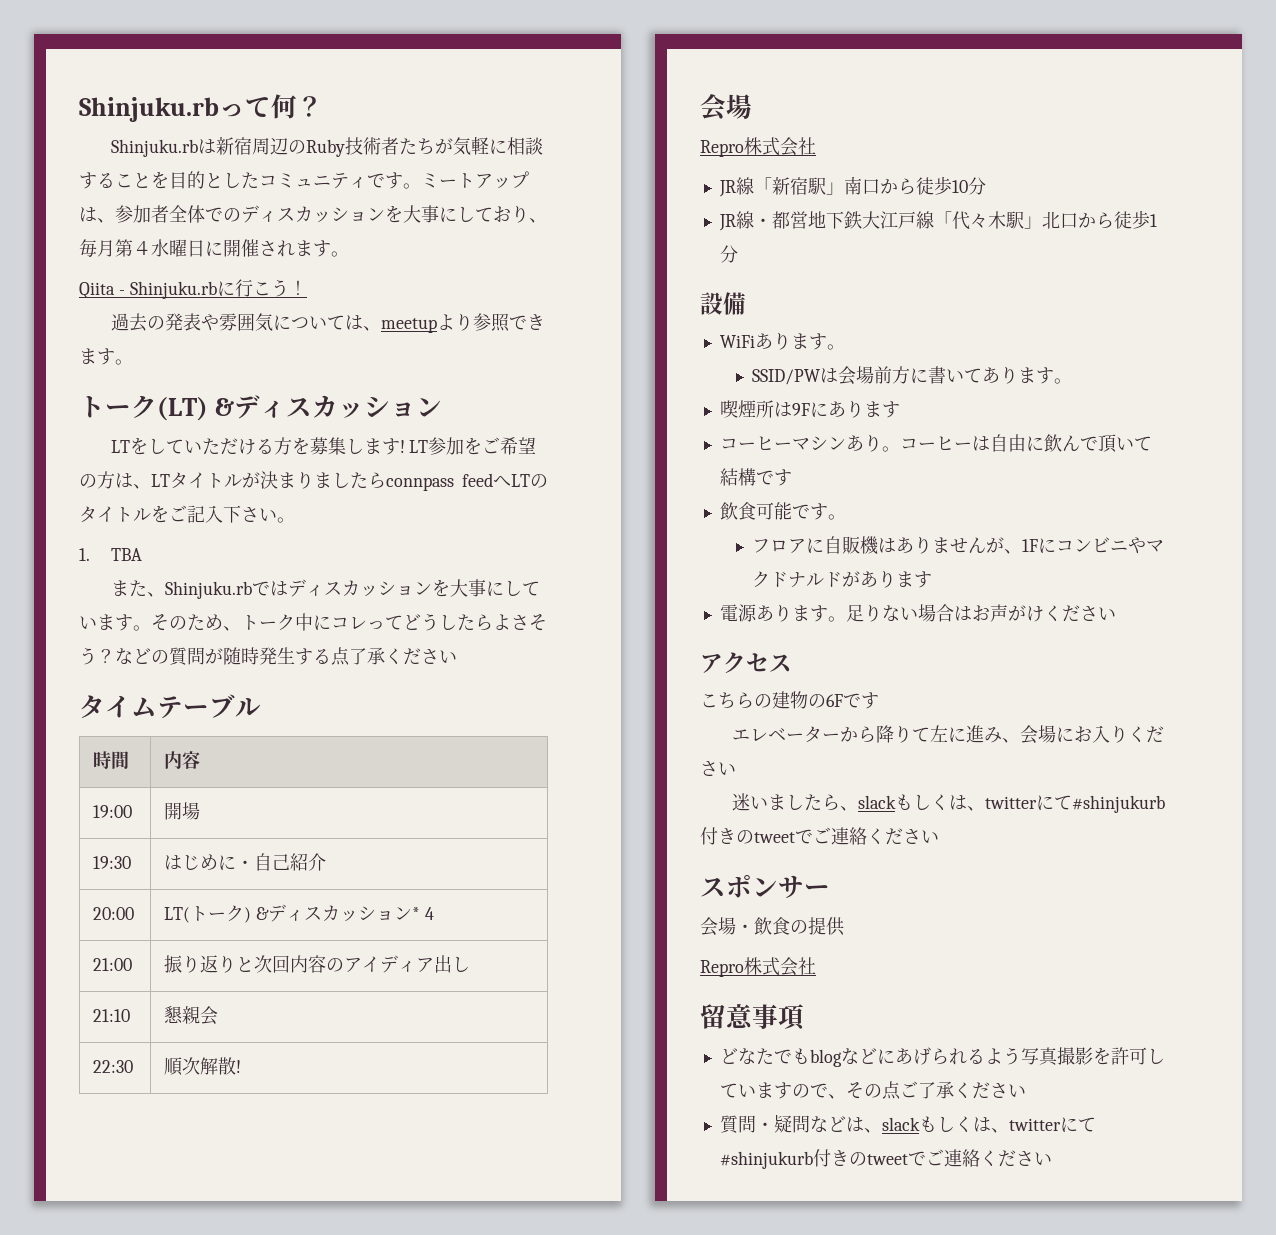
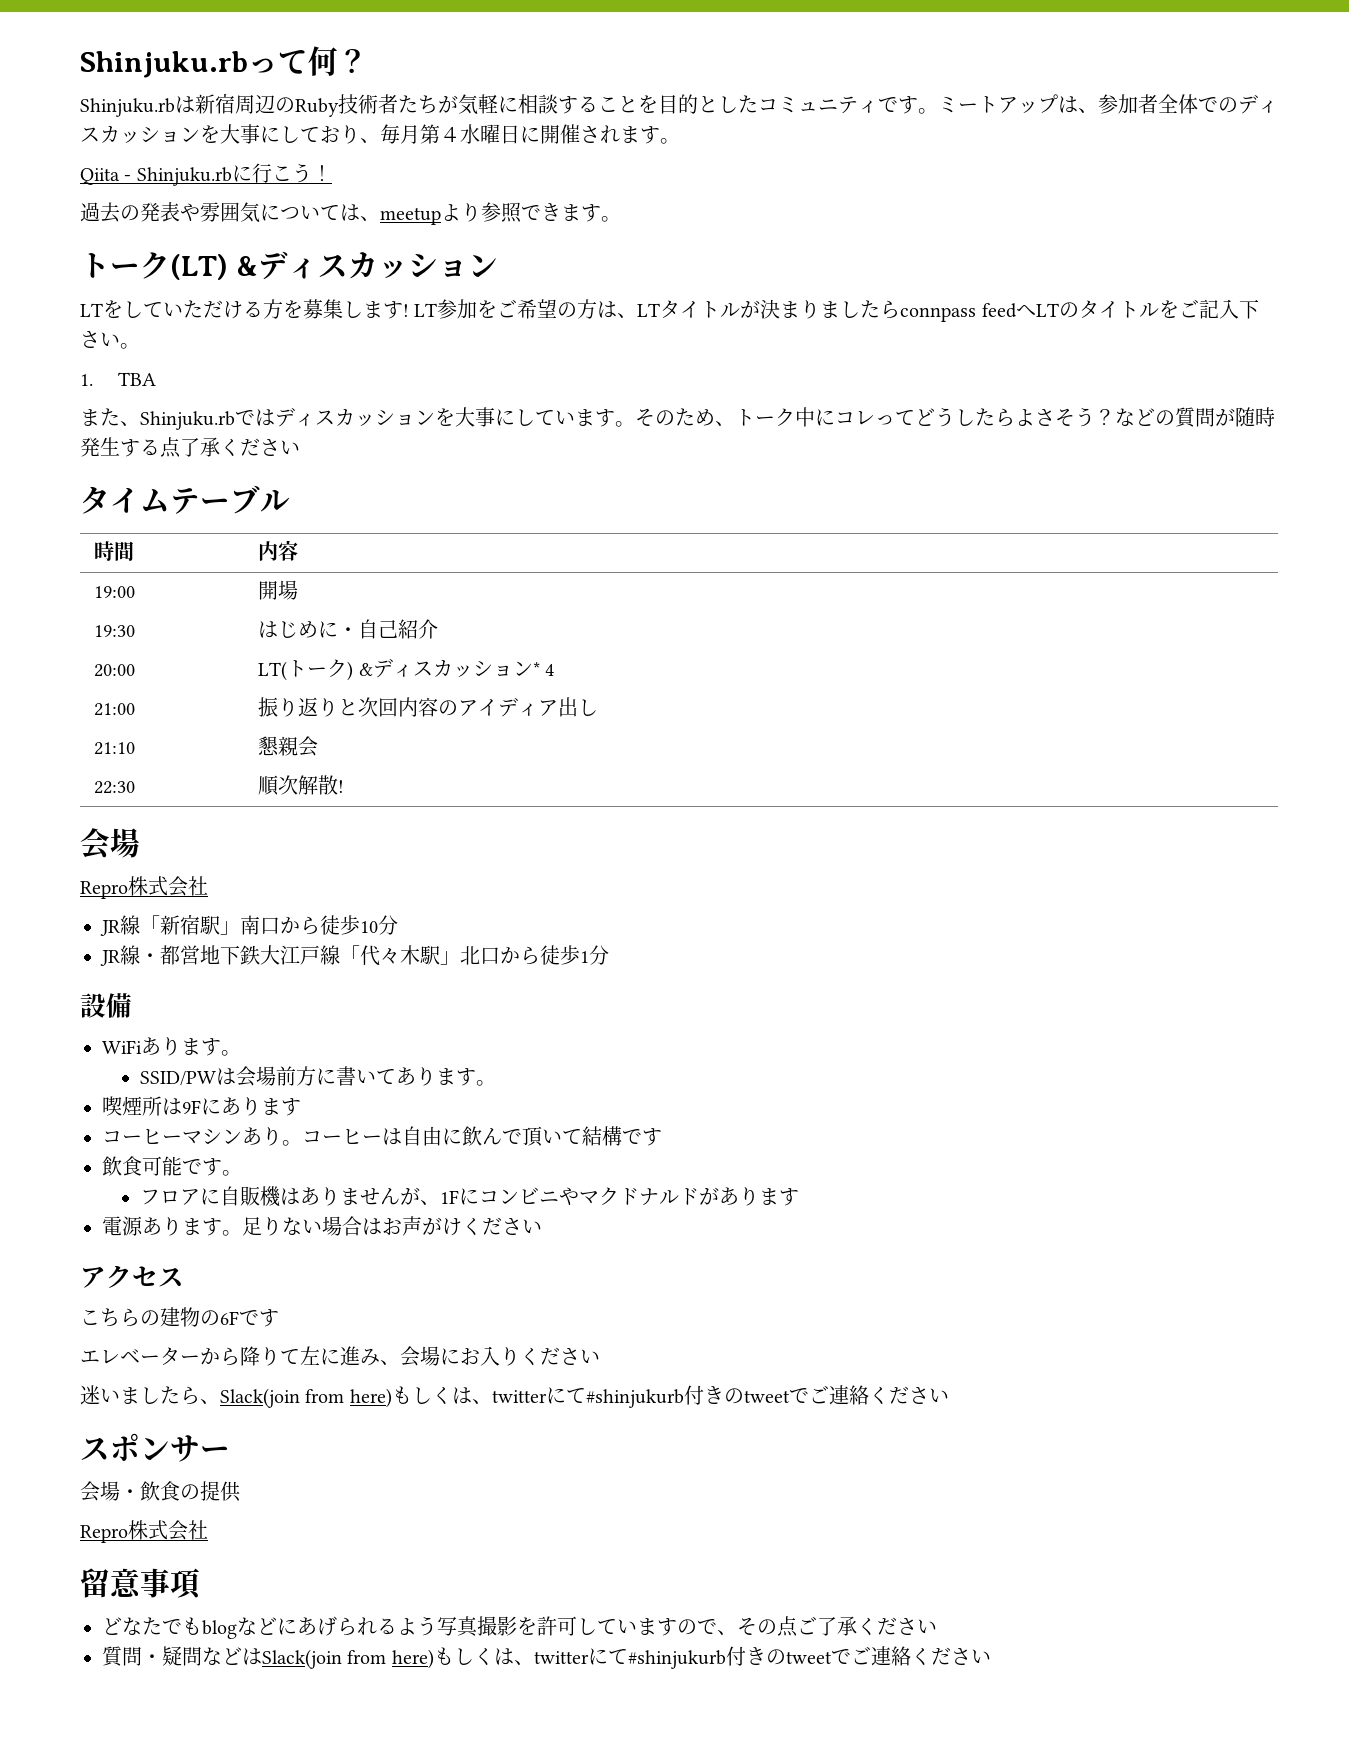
- 迷いましたら、slackもしくは、twitterにて#shinjukurb付きのtweetでご連絡ください
+ 迷いましたら、Slack(join from here)もしくは、twitterにて#shinjukurb付きのtweetでご連絡ください
- 質問・疑問などは、slackもしくは、twitterにて#shinjukurb付きのtweetでご連絡ください
+ 質問・疑問などはSlack(join from here)もしくは、twitterにて#shinjukurb付きのtweetでご連絡ください

